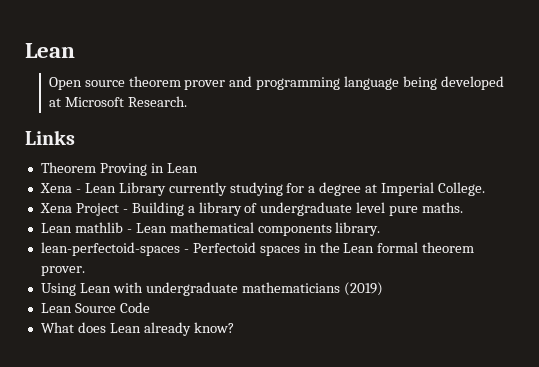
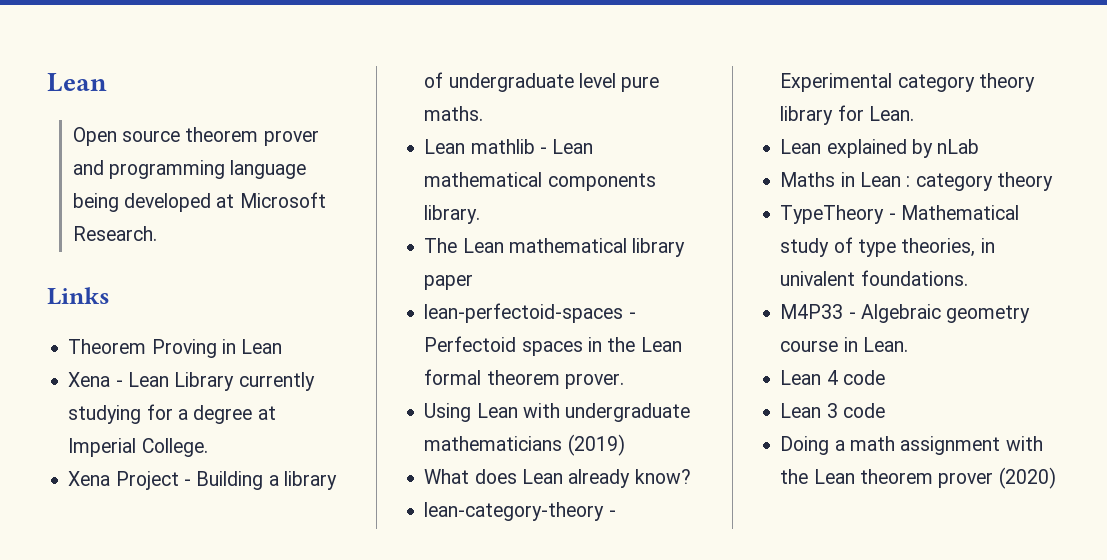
+ The Lean mathematical library paper
- Lean Source Code
+ lean-category-theory - Experimental category theory library for Lean.
+ Lean explained by nLab
+ Maths in Lean : category theory
+ TypeTheory - Mathematical study of type theories, in univalent foundations.
+ M4P33 - Algebraic geometry course in Lean.
+ Lean 4 code
+ Lean 3 code
+ Doing a math assignment with the Lean theorem prover (2020)

